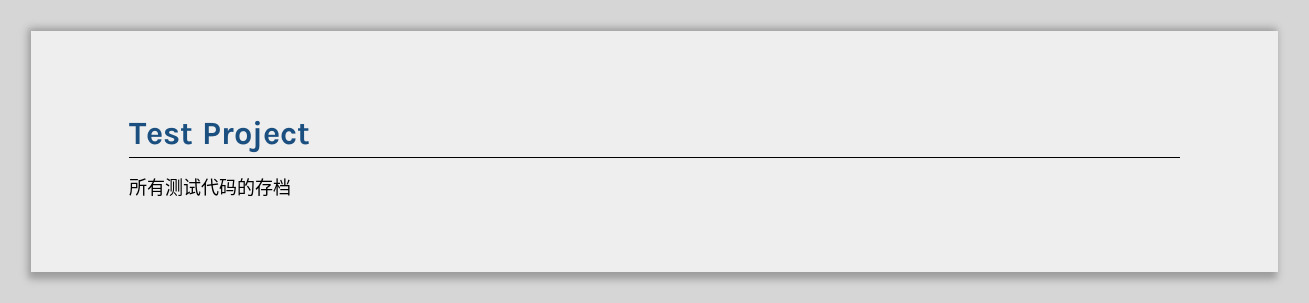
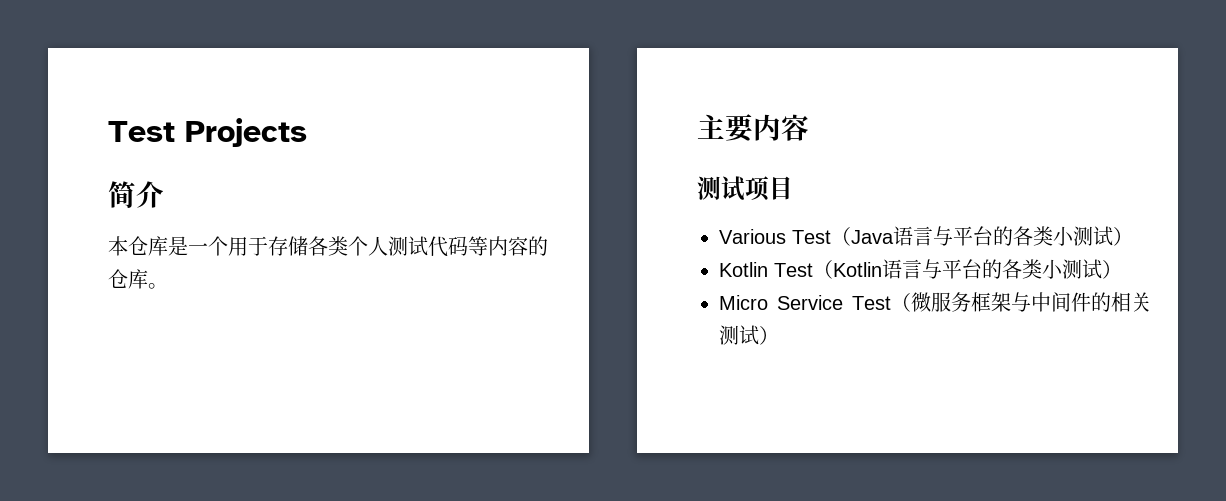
- Test Project
- 所有测试代码的存档
+ Test Projects
+ 简介
+ 本仓库是一个用于存储各类个人测试代码等内容的仓库。
+ 主要内容
+ 测试项目
+ Various Test（Java语言与平台的各类小测试）
+ Kotlin Test（Kotlin语言与平台的各类小测试）
+ Micro Service Test（微服务框架与中间件的相关测试）

